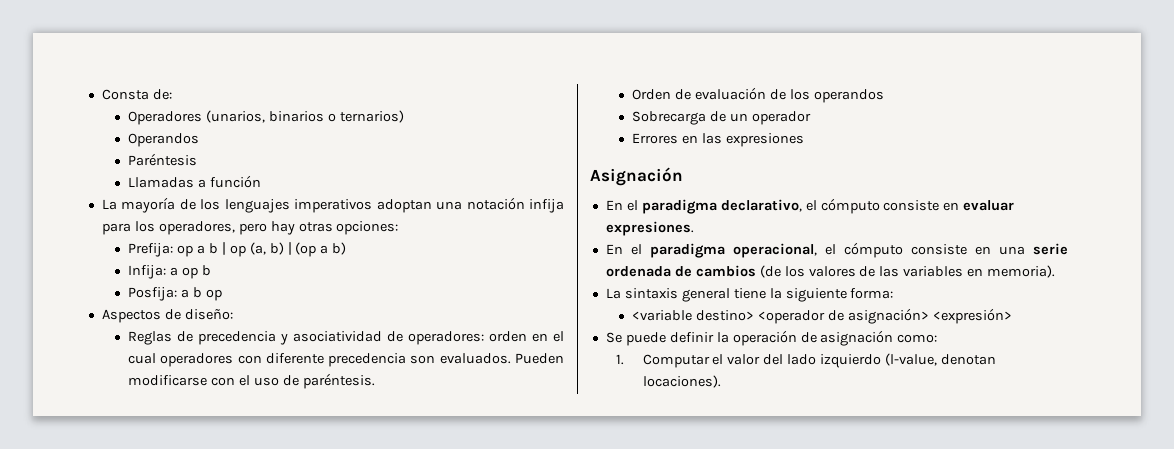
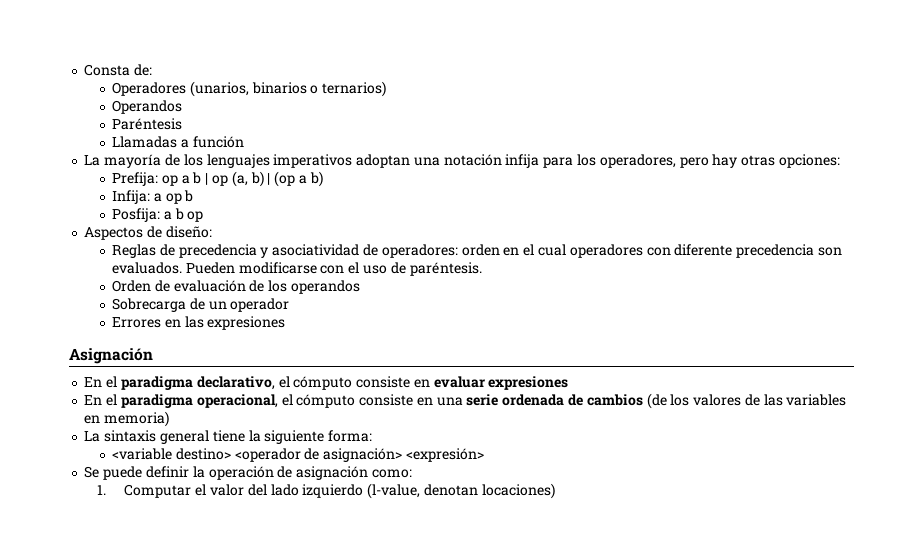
- En el paradigma declarativo, el cómputo consiste en evaluar expresiones.
+ En el paradigma declarativo, el cómputo consiste en evaluar expresiones
- En el paradigma operacional, el cómputo consiste en una serie ordenada de cambios (de los valores de las variables en memoria).
+ En el paradigma operacional, el cómputo consiste en una serie ordenada de cambios (de los valores de las variables en memoria)
- 1. Computar el valor del lado izquierdo (l-value, denotan locaciones).
+ 1. Computar el valor del lado izquierdo (l-value, denotan locaciones)

